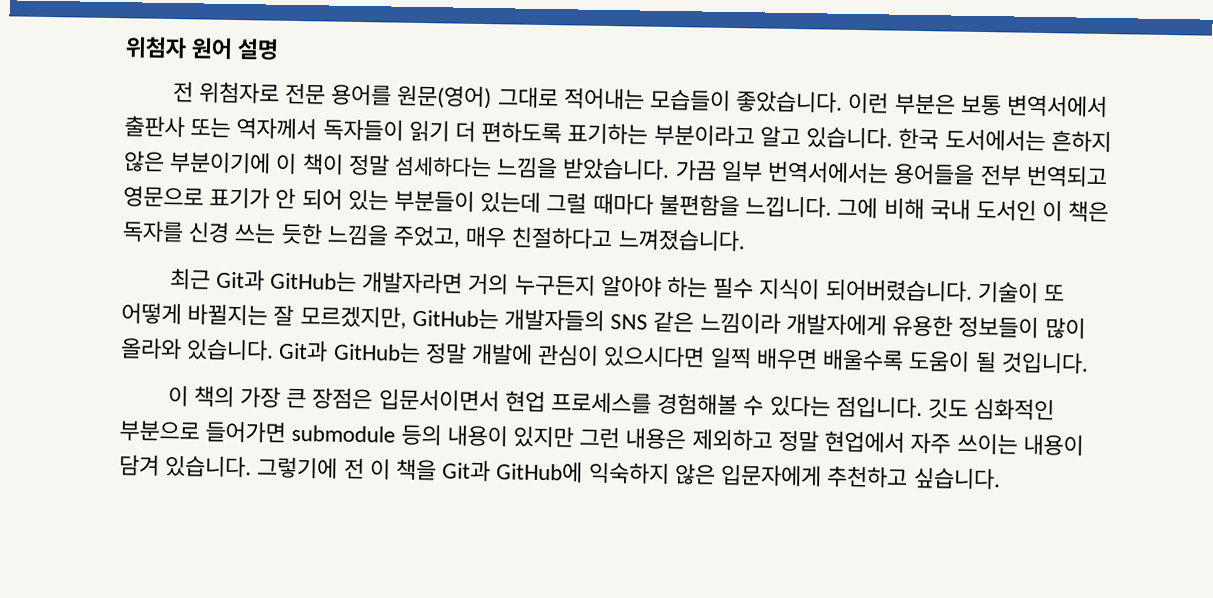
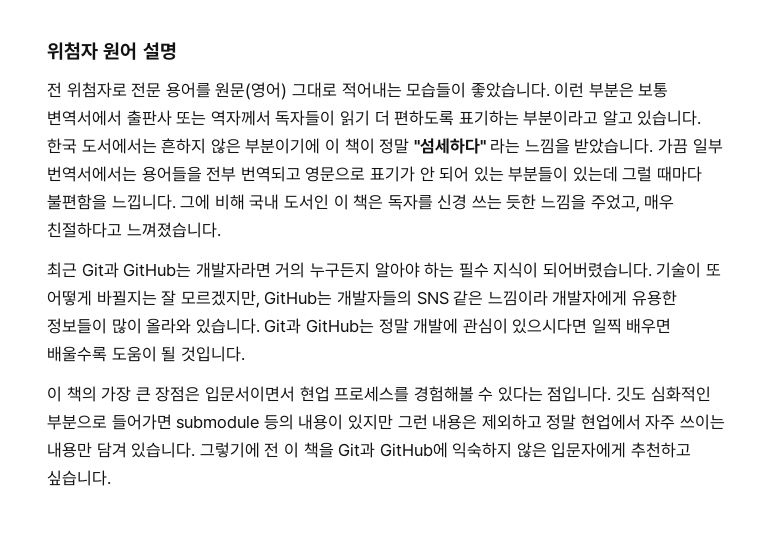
- 한국 도서에서는 흔하지 않은 부분이기에 이 책이 정말 섬세하다는 느낌을 받았습니다.
+ 한국 도서에서는 흔하지 않은 부분이기에 이 책이 정말 "섬세하다" 라는 느낌을 받았습니다.
- 깃도 심화적인 부분으로 들어가면 submodule 등의 내용이 있지만 그런 내용은 제외하고 정말 현업에서 자주 쓰이는 내용이 담겨 있습니다.
+ 깃도 심화적인 부분으로 들어가면 submodule 등의 내용이 있지만 그런 내용은 제외하고 정말 현업에서 자주 쓰이는 내용만 담겨 있습니다.

